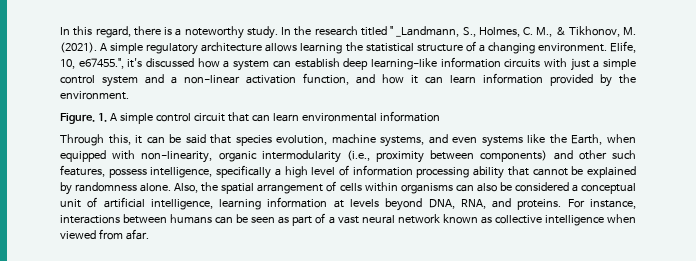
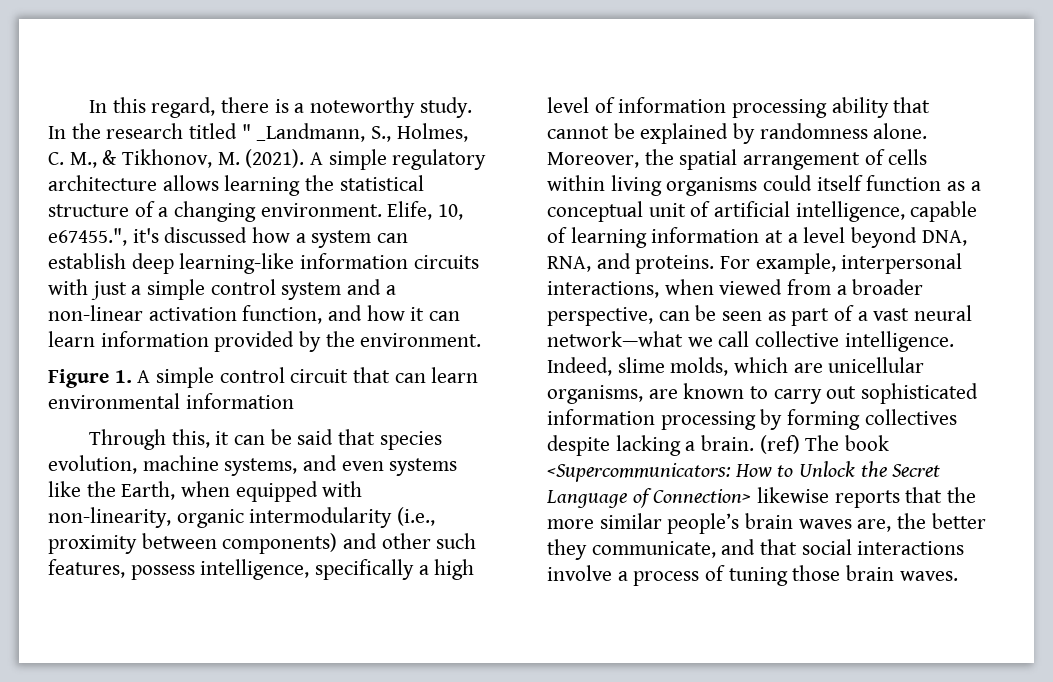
- Figure. 1. A simple control circuit that can learn environmental information
+ Figure 1. A simple control circuit that can learn environmental information
- Also, the spatial arrangement of cells within organisms can also be considered a conceptual unit of artificial intelligence, learning information at levels beyond DNA, RNA, and proteins.
+ Moreover, the spatial arrangement of cells within living organisms could itself function as a conceptual unit of artificial intelligence, capable of learning information at a level beyond DNA, RNA, and proteins.
- For instance, interactions between humans can be seen as part of a vast neural network known as collective intelligence when viewed from afar.
+ For example, interpersonal interactions, when viewed from a broader perspective, can be seen as part of a vast neural network—what we call collective intelligence. Indeed, slime molds, which are unicellular organisms, are known to carry out sophisticated information processing by forming collectives despite lacking a brain. (ref) The book <Supercommunicators: How to Unlock the Secret Language of Connection> likewise reports that the more similar people’s brain waves are, the better they communicate, and that social interactions involve a process of tuning those brain waves.

